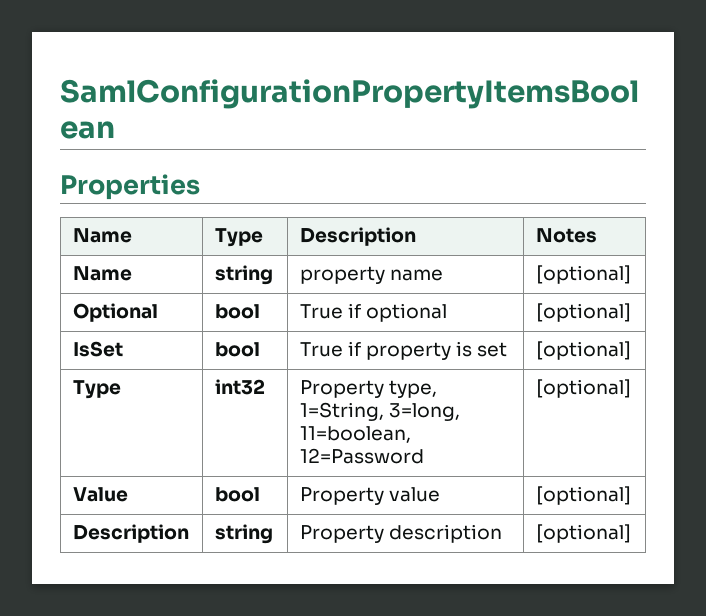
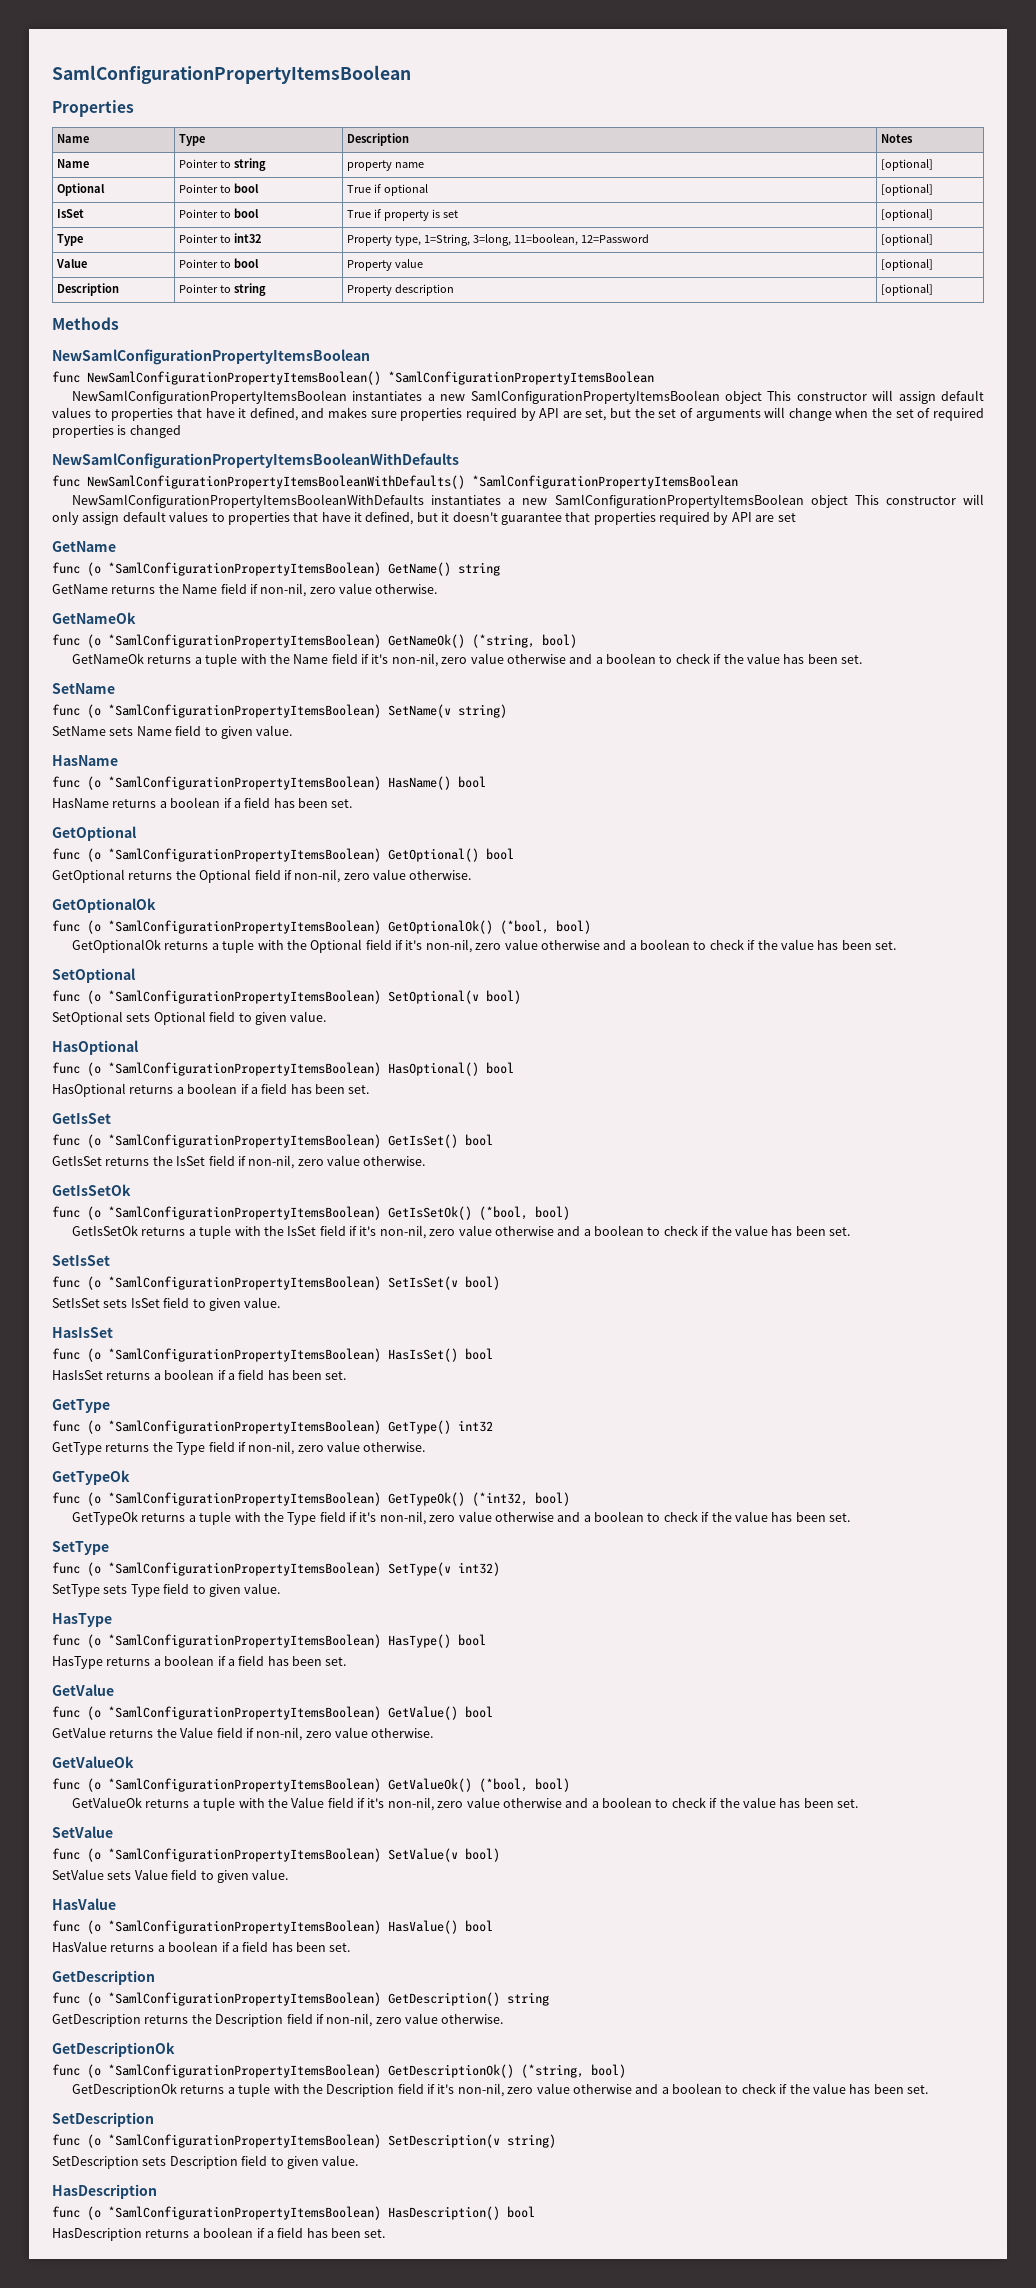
- Name | string | property name | [optional]
+ Name | Pointer to string | property name | [optional]
- Optional | bool | True if optional | [optional]
+ Optional | Pointer to bool | True if optional | [optional]
- IsSet | bool | True if property is set | [optional]
+ IsSet | Pointer to bool | True if property is set | [optional]
- Type | int32 | Property type, 1=String, 3=long, 11=boolean, 12=Password | [optional]
+ Type | Pointer to int32 | Property type, 1=String, 3=long, 11=boolean, 12=Password | [optional]
- Value | bool | Property value | [optional]
+ Value | Pointer to bool | Property value | [optional]
- Description | string | Property description | [optional]
+ Description | Pointer to string | Property description | [optional]
+ Methods
+ NewSamlConfigurationPropertyItemsBoolean
+ func NewSamlConfigurationPropertyItemsBoolean() *SamlConfigurationPropertyItemsBoolean
+ NewSamlConfigurationPropertyItemsBoolean instantiates a new SamlConfigurationPropertyItemsBoolean object This constructor will assign default values to properties that have it defined, and makes sure properties required by API are set, but the set of arguments will change when the set of required properties is changed
+ NewSamlConfigurationPropertyItemsBooleanWithDefaults
+ func NewSamlConfigurationPropertyItemsBooleanWithDefaults() *SamlConfigurationPropertyItemsBoolean
+ NewSamlConfigurationPropertyItemsBooleanWithDefaults instantiates a new SamlConfigurationPropertyItemsBoolean object This constructor will only assign default values to properties that have it defined, but it doesn't guarantee that properties required by API are set
+ GetName
+ func (o *SamlConfigurationPropertyItemsBoolean) GetName() string
+ GetName returns the Name field if non-nil, zero value otherwise.
+ GetNameOk
+ func (o *SamlConfigurationPropertyItemsBoolean) GetNameOk() (*string, bool)
+ GetNameOk returns a tuple with the Name field if it's non-nil, zero value otherwise and a boolean to check if the value has been set.
+ SetName
+ func (o *SamlConfigurationPropertyItemsBoolean) SetName(v string)
+ SetName sets Name field to given value.
+ HasName
+ func (o *SamlConfigurationPropertyItemsBoolean) HasName() bool
+ HasName returns a boolean if a field has been set.
+ GetOptional
+ func (o *SamlConfigurationPropertyItemsBoolean) GetOptional() bool
+ GetOptional returns the Optional field if non-nil, zero value otherwise.
+ GetOptionalOk
+ func (o *SamlConfigurationPropertyItemsBoolean) GetOptionalOk() (*bool, bool)
+ GetOptionalOk returns a tuple with the Optional field if it's non-nil, zero value otherwise and a boolean to check if the value has been set.
+ SetOptional
+ func (o *SamlConfigurationPropertyItemsBoolean) SetOptional(v bool)
+ SetOptional sets Optional field to given value.
+ HasOptional
+ func (o *SamlConfigurationPropertyItemsBoolean) HasOptional() bool
+ HasOptional returns a boolean if a field has been set.
+ GetIsSet
+ func (o *SamlConfigurationPropertyItemsBoolean) GetIsSet() bool
+ GetIsSet returns the IsSet field if non-nil, zero value otherwise.
+ GetIsSetOk
+ func (o *SamlConfigurationPropertyItemsBoolean) GetIsSetOk() (*bool, bool)
+ GetIsSetOk returns a tuple with the IsSet field if it's non-nil, zero value otherwise and a boolean to check if the value has been set.
+ SetIsSet
+ func (o *SamlConfigurationPropertyItemsBoolean) SetIsSet(v bool)
+ SetIsSet sets IsSet field to given value.
+ HasIsSet
+ func (o *SamlConfigurationPropertyItemsBoolean) HasIsSet() bool
+ HasIsSet returns a boolean if a field has been set.
+ GetType
+ func (o *SamlConfigurationPropertyItemsBoolean) GetType() int32
+ GetType returns the Type field if non-nil, zero value otherwise.
+ GetTypeOk
+ func (o *SamlConfigurationPropertyItemsBoolean) GetTypeOk() (*int32, bool)
+ GetTypeOk returns a tuple with the Type field if it's non-nil, zero value otherwise and a boolean to check if the value has been set.
+ SetType
+ func (o *SamlConfigurationPropertyItemsBoolean) SetType(v int32)
+ SetType sets Type field to given value.
+ HasType
+ func (o *SamlConfigurationPropertyItemsBoolean) HasType() bool
+ HasType returns a boolean if a field has been set.
+ GetValue
+ func (o *SamlConfigurationPropertyItemsBoolean) GetValue() bool
+ GetValue returns the Value field if non-nil, zero value otherwise.
+ GetValueOk
+ func (o *SamlConfigurationPropertyItemsBoolean) GetValueOk() (*bool, bool)
+ GetValueOk returns a tuple with the Value field if it's non-nil, zero value otherwise and a boolean to check if the value has been set.
+ SetValue
+ func (o *SamlConfigurationPropertyItemsBoolean) SetValue(v bool)
+ SetValue sets Value field to given value.
+ HasValue
+ func (o *SamlConfigurationPropertyItemsBoolean) HasValue() bool
+ HasValue returns a boolean if a field has been set.
+ GetDescription
+ func (o *SamlConfigurationPropertyItemsBoolean) GetDescription() string
+ GetDescription returns the Description field if non-nil, zero value otherwise.
+ GetDescriptionOk
+ func (o *SamlConfigurationPropertyItemsBoolean) GetDescriptionOk() (*string, bool)
+ GetDescriptionOk returns a tuple with the Description field if it's non-nil, zero value otherwise and a boolean to check if the value has been set.
+ SetDescription
+ func (o *SamlConfigurationPropertyItemsBoolean) SetDescription(v string)
+ SetDescription sets Description field to given value.
+ HasDescription
+ func (o *SamlConfigurationPropertyItemsBoolean) HasDescription() bool
+ HasDescription returns a boolean if a field has been set.

